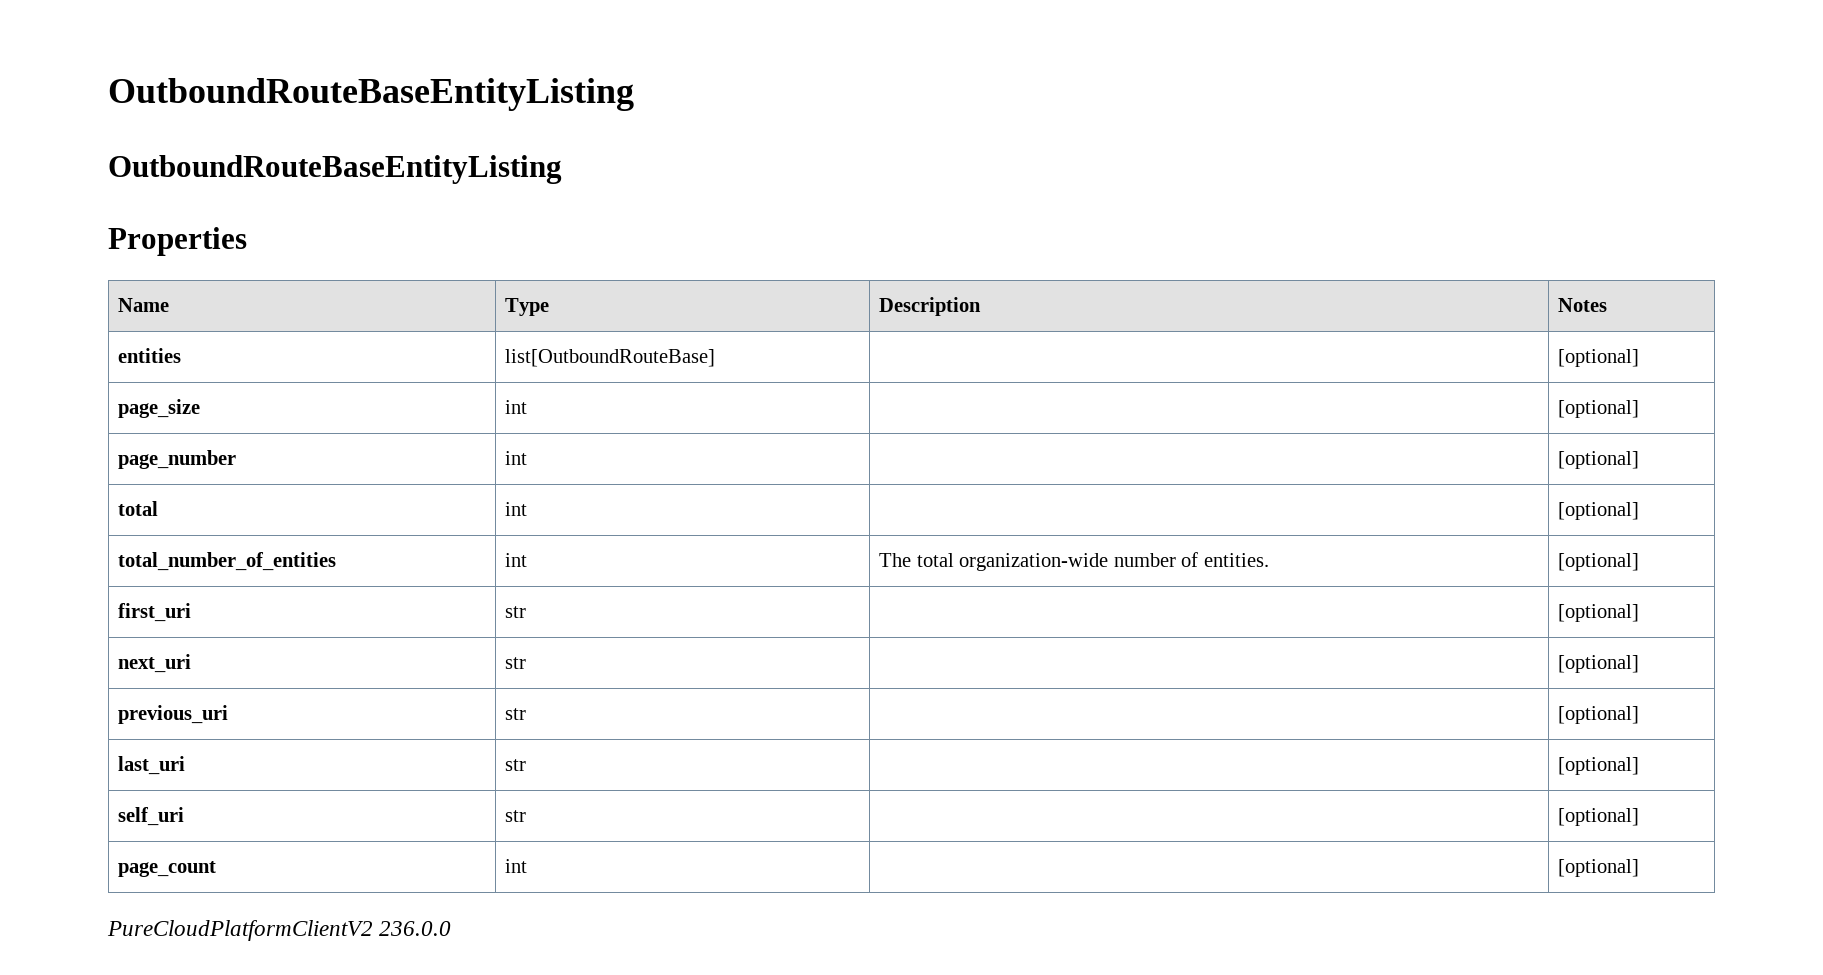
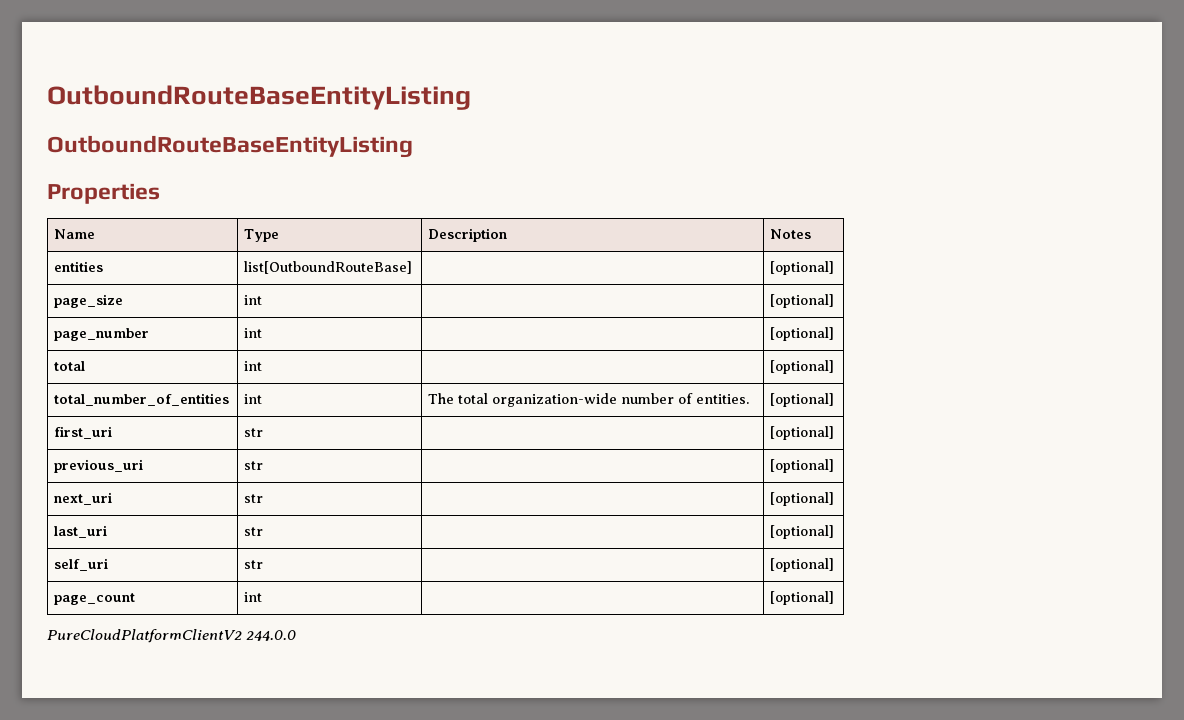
+ previous_uri | str | | [optional]
  next_uri | str | | [optional]
- previous_uri | str | | [optional]
- PureCloudPlatformClientV2 236.0.0
+ PureCloudPlatformClientV2 244.0.0

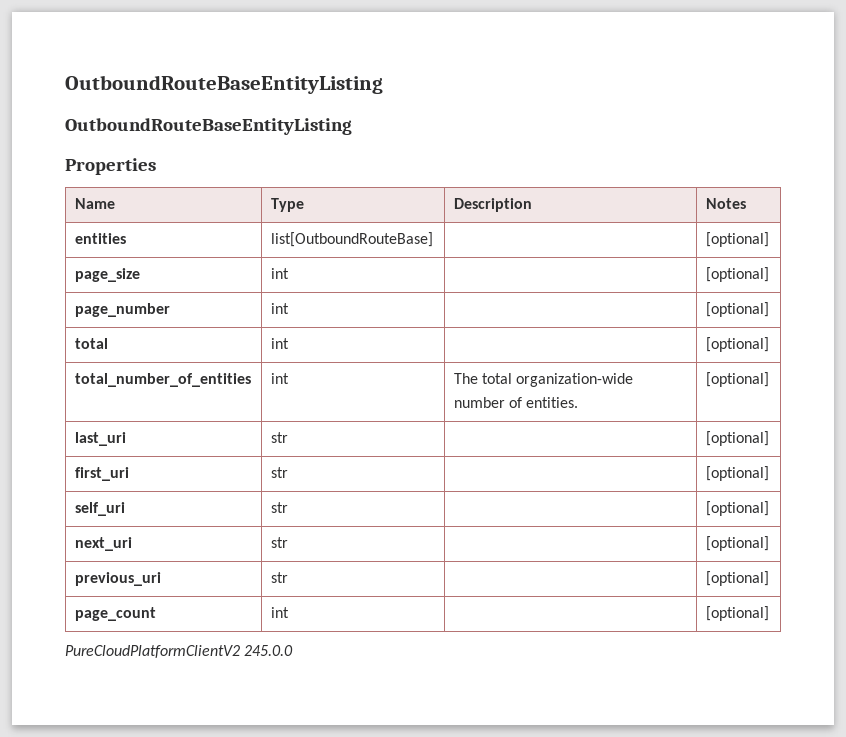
+ last_uri | str | | [optional]
- previous_uri | str | | [optional]
+ self_uri | str | | [optional]
- last_uri | str | | [optional]
- self_uri | str | | [optional]
+ previous_uri | str | | [optional]
- PureCloudPlatformClientV2 244.0.0
+ PureCloudPlatformClientV2 245.0.0

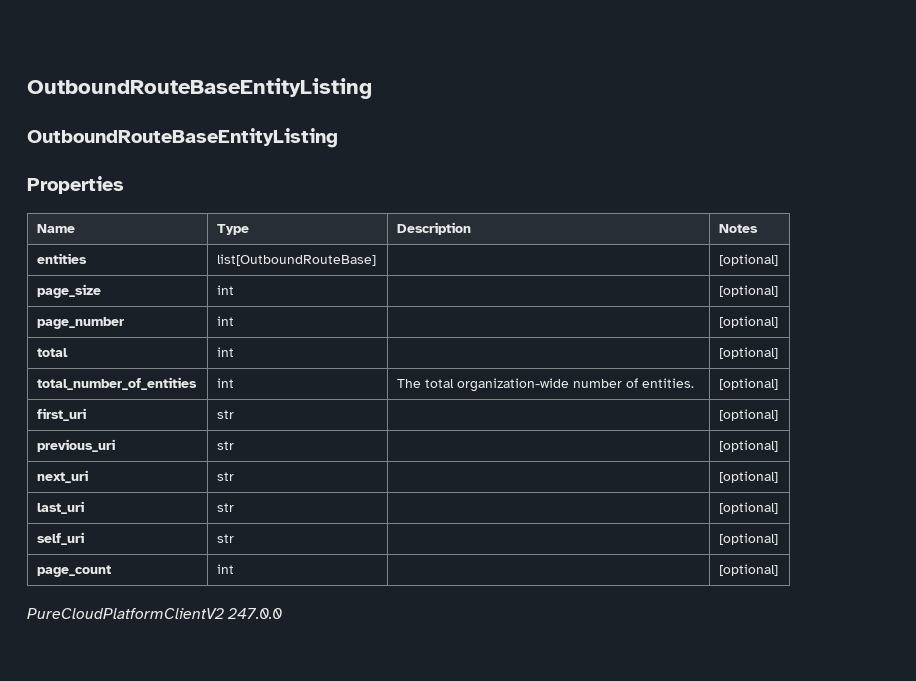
- last_uri | str | | [optional]
- self_uri | str | | [optional]
+ previous_uri | str | | [optional]
- previous_uri | str | | [optional]
+ last_uri | str | | [optional]
+ self_uri | str | | [optional]
- PureCloudPlatformClientV2 245.0.0
+ PureCloudPlatformClientV2 247.0.0

